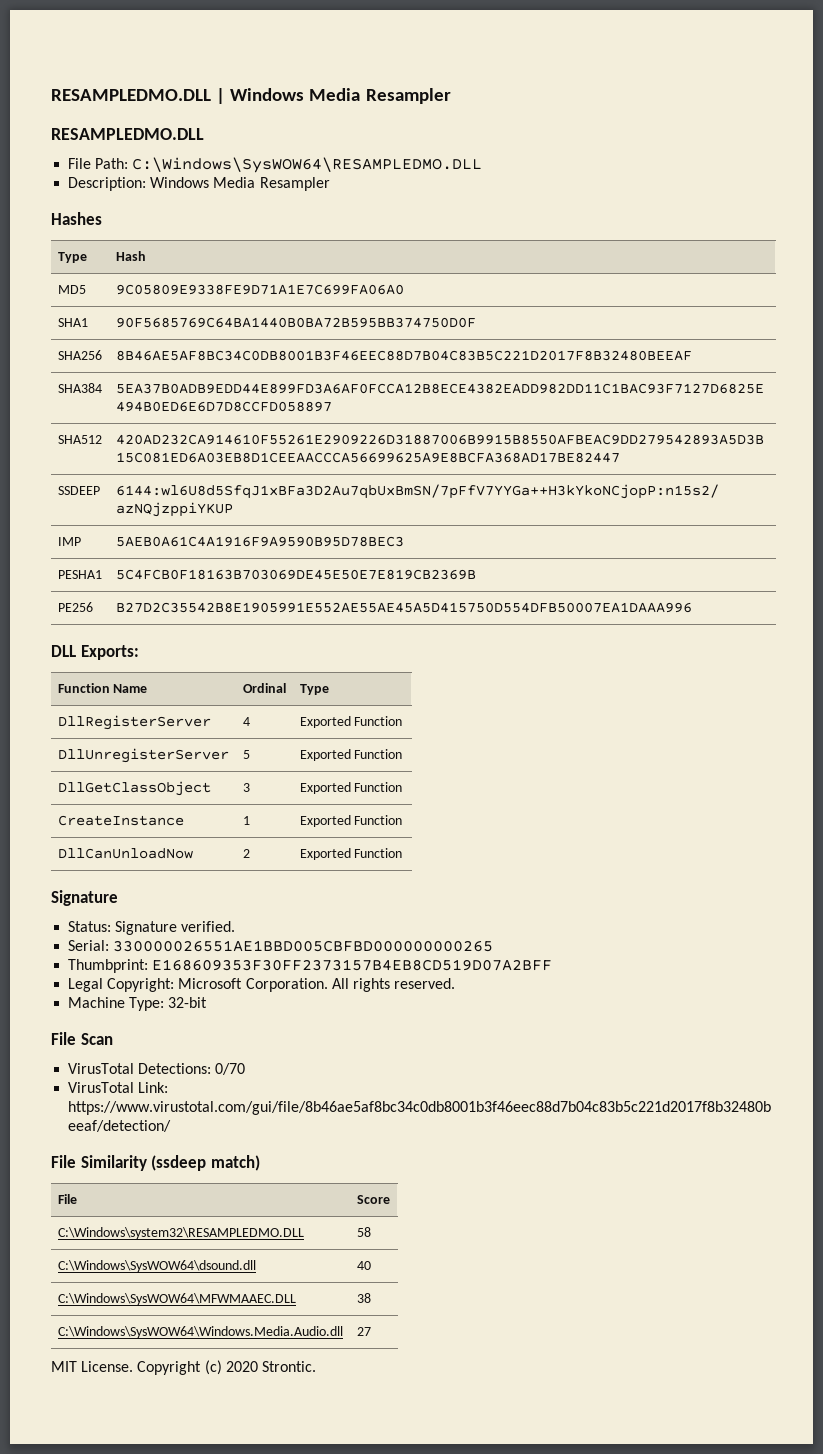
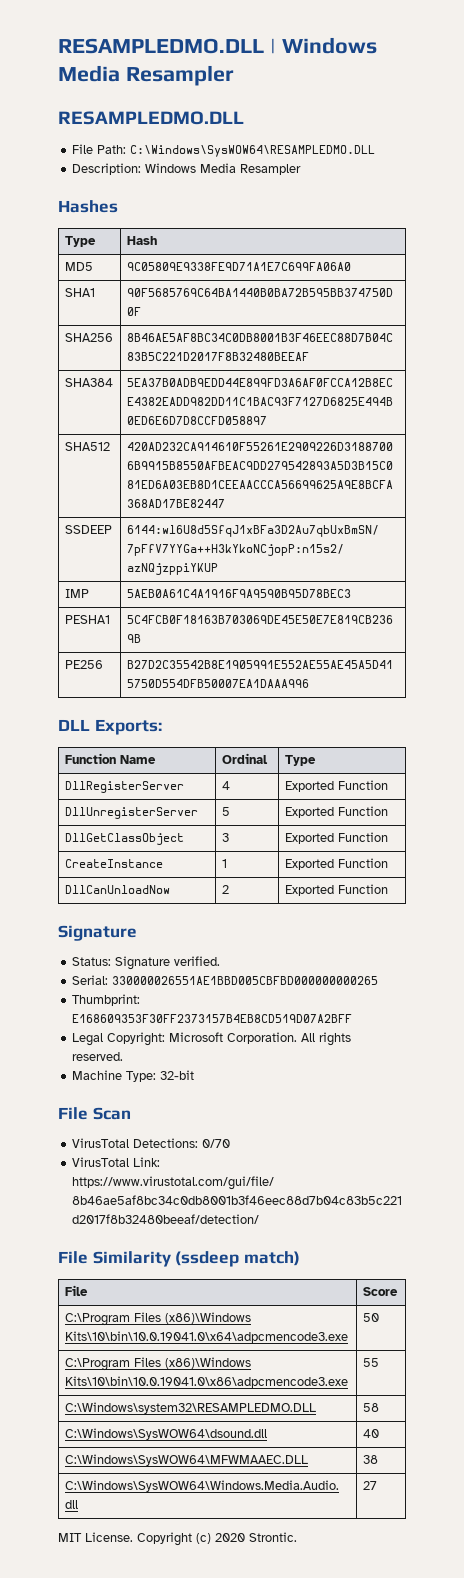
+ C:\Program Files (x86)\Windows Kits\10\bin\10.0.19041.0\x64\adpcmencode3.exe | 50
+ C:\Program Files (x86)\Windows Kits\10\bin\10.0.19041.0\x86\adpcmencode3.exe | 55

